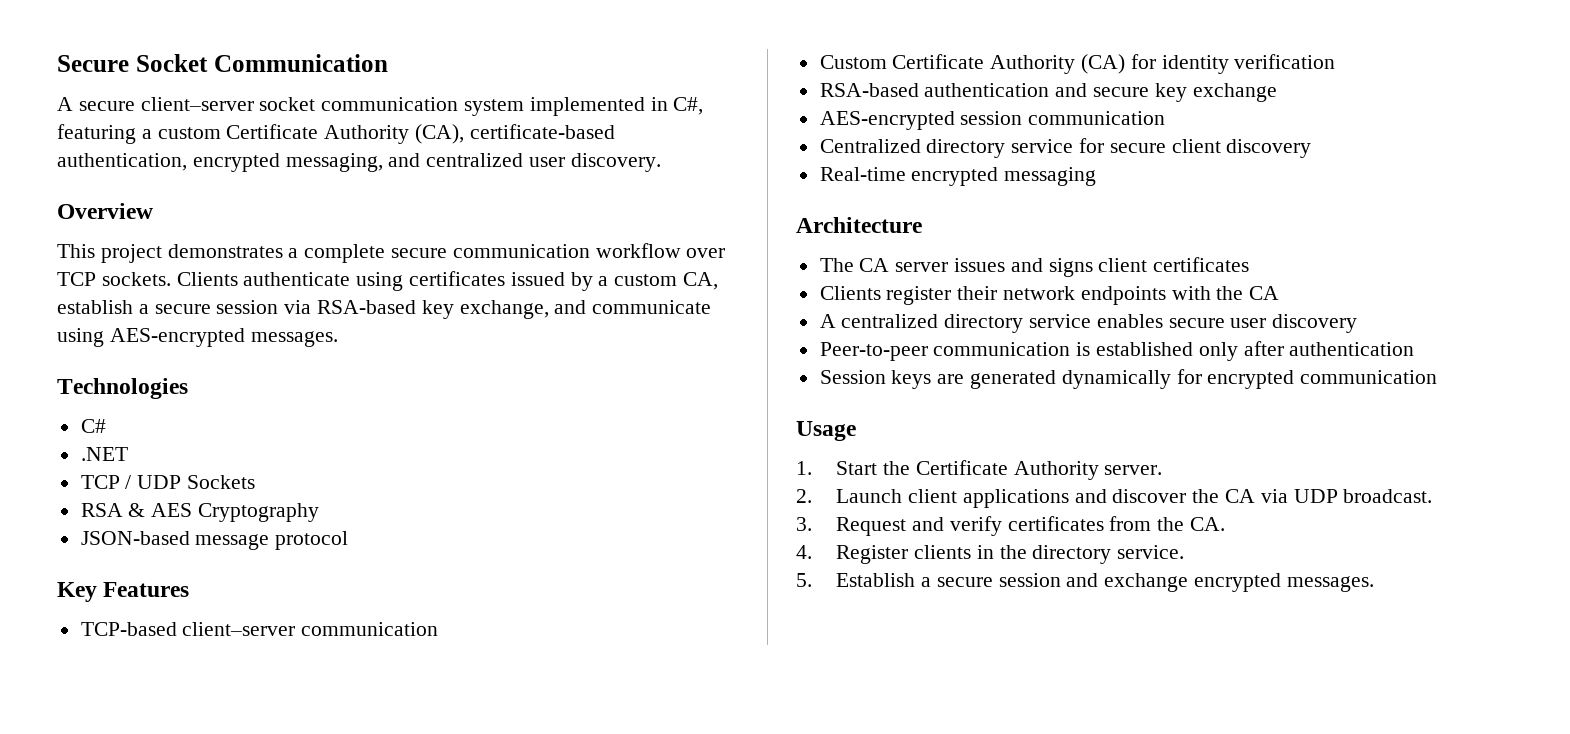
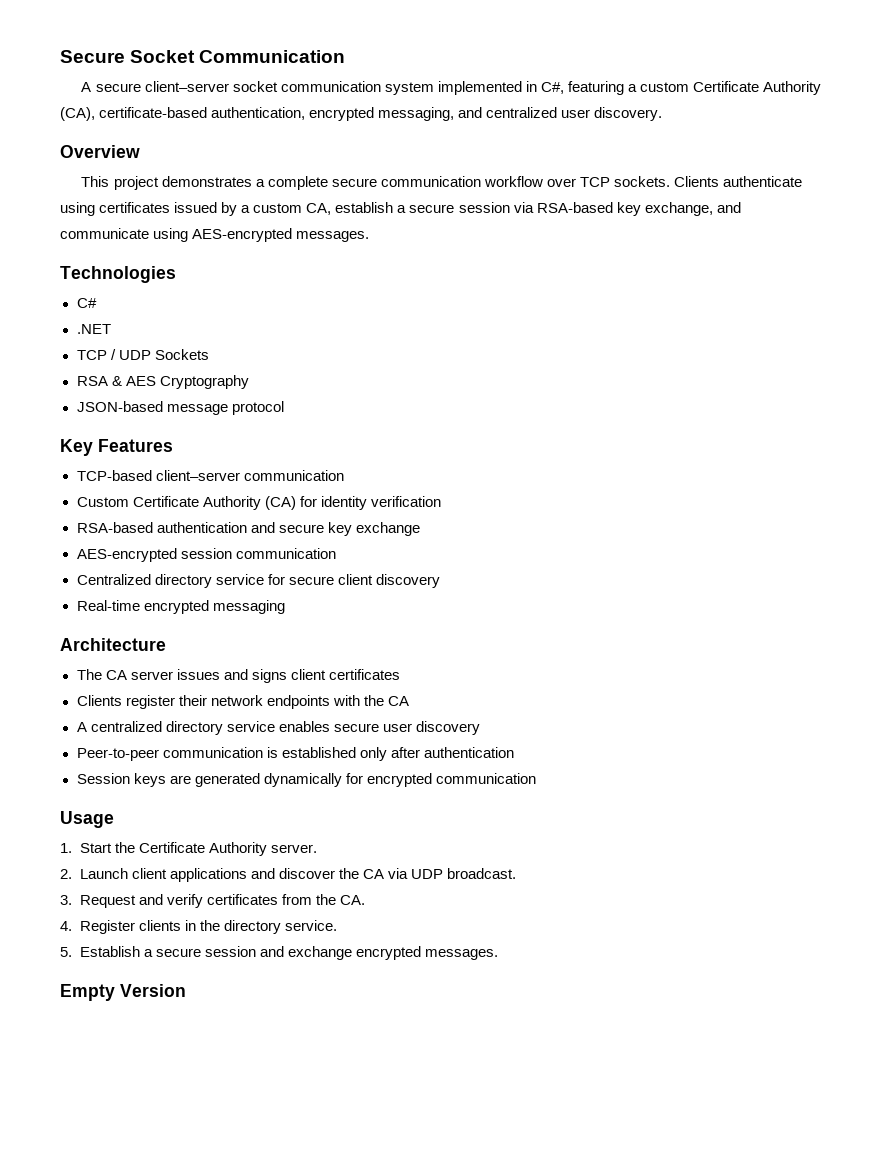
+ Empty Version

